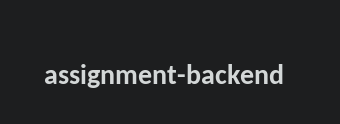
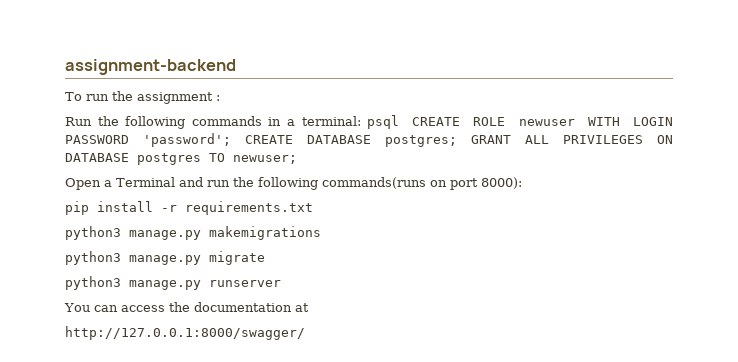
+ To run the assignment :
+ Run the following commands in a terminal: psql CREATE ROLE newuser WITH LOGIN PASSWORD 'password'; CREATE DATABASE postgres; GRANT ALL PRIVILEGES ON DATABASE postgres TO newuser;
+ Open a Terminal and run the following commands(runs on port 8000):
+ pip install -r requirements.txt
+ python3 manage.py makemigrations
+ python3 manage.py migrate
+ python3 manage.py runserver
+ You can access the documentation at
+ http://127.0.0.1:8000/swagger/

